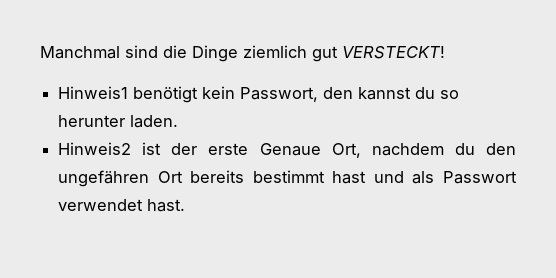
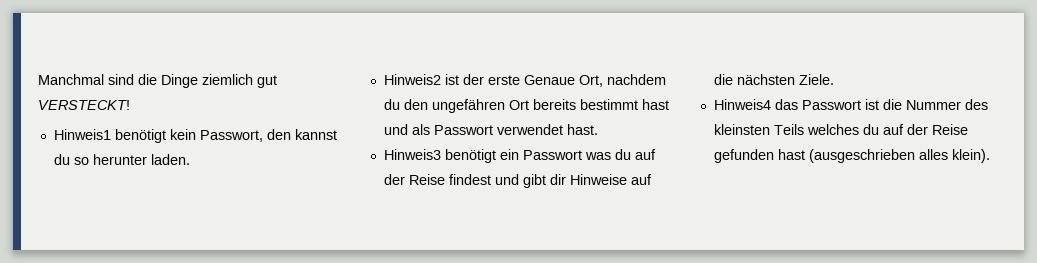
+ Hinweis3 benötigt ein Passwort was du auf der Reise findest und gibt dir Hinweise auf die nächsten Ziele.
+ Hinweis4 das Passwort ist die Nummer des kleinsten Teils welches du auf der Reise gefunden hast (ausgeschrieben alles klein).

